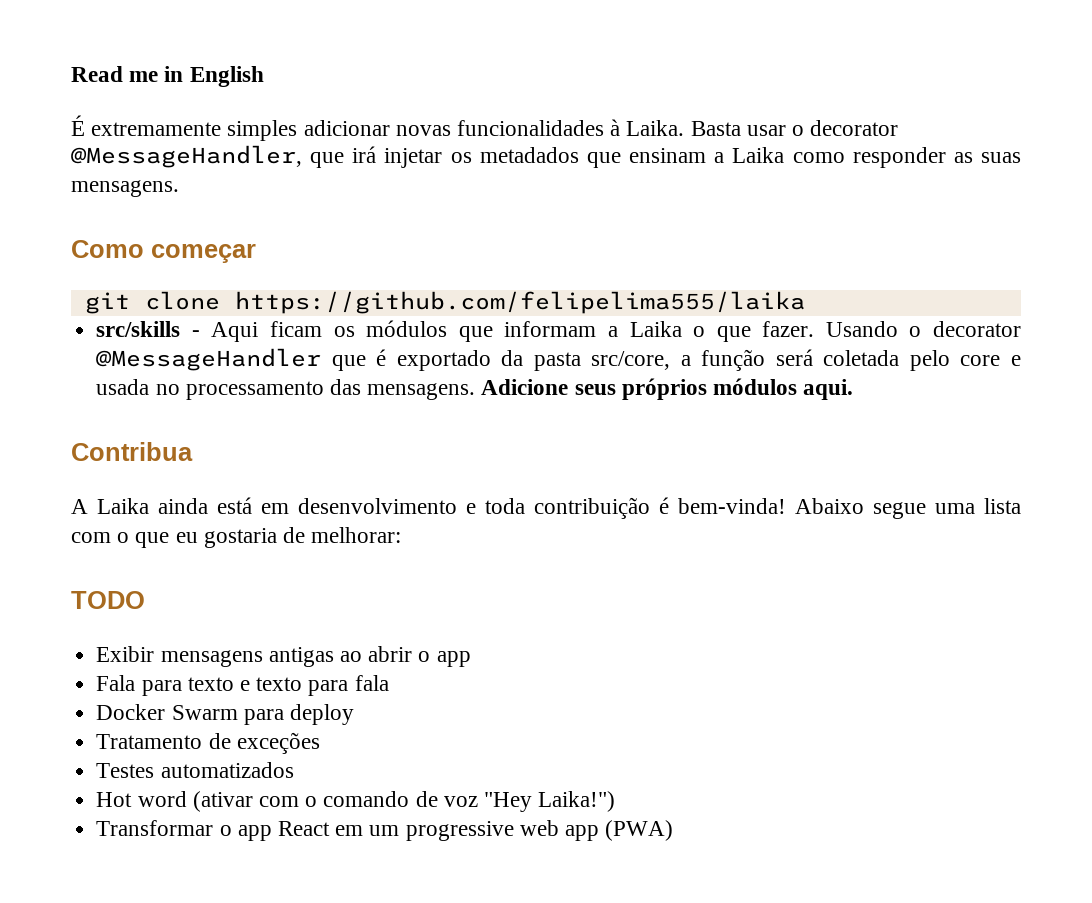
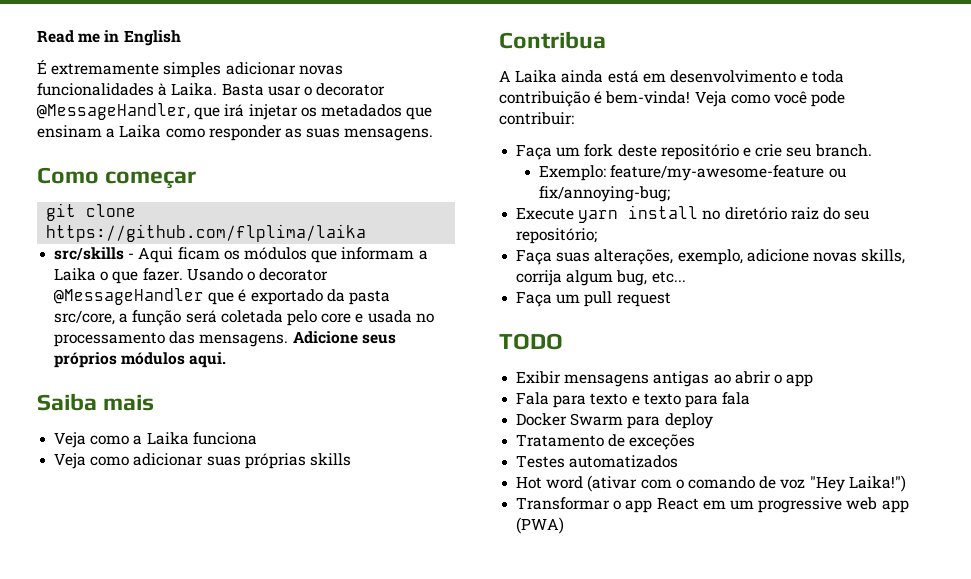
- git clone https://github.com/felipelima555/laika
+ git clone https://github.com/flplima/laika
+ Saiba mais
+ Veja como a Laika funciona
+ Veja como adicionar suas próprias skills
- Abaixo segue uma lista com o que eu gostaria de melhorar:
+ Veja como você pode contribuir:
+ Faça um fork deste repositório e crie seu branch.
+ Exemplo: feature/my-awesome-feature ou fix/annoying-bug;
+ Execute yarn install no diretório raiz do seu repositório;
+ Faça suas alterações, exemplo, adicione novas skills, corrija algum bug, etc...
+ Faça um pull request

